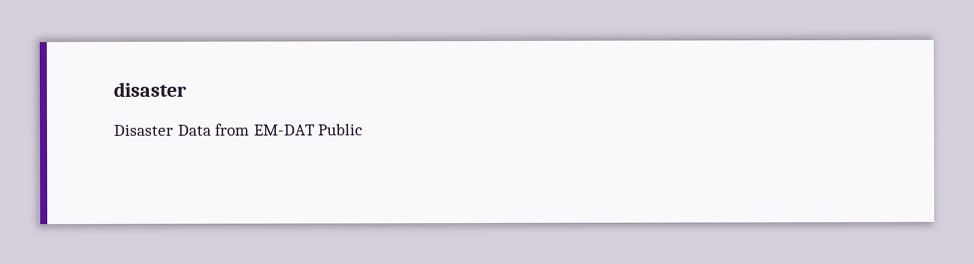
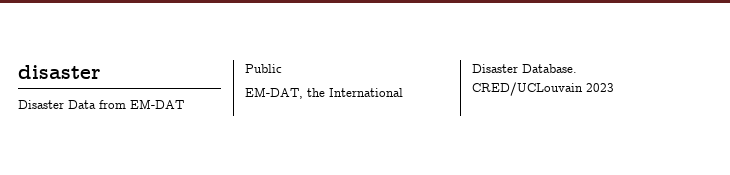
+ EM-DAT, the International Disaster Database. CRED/UCLouvain 2023

